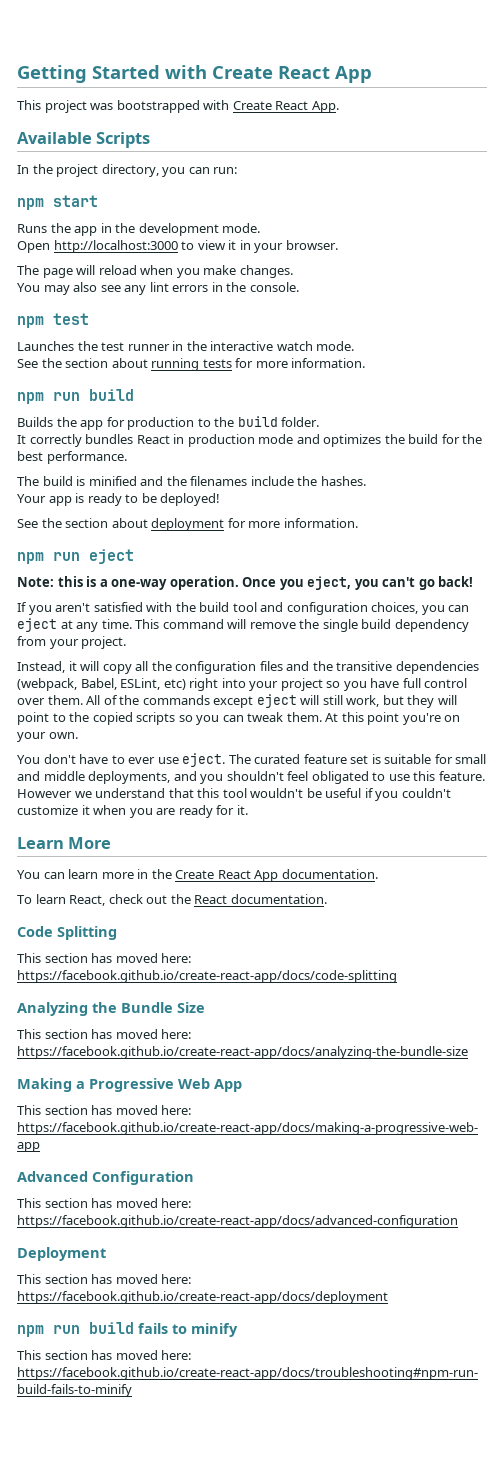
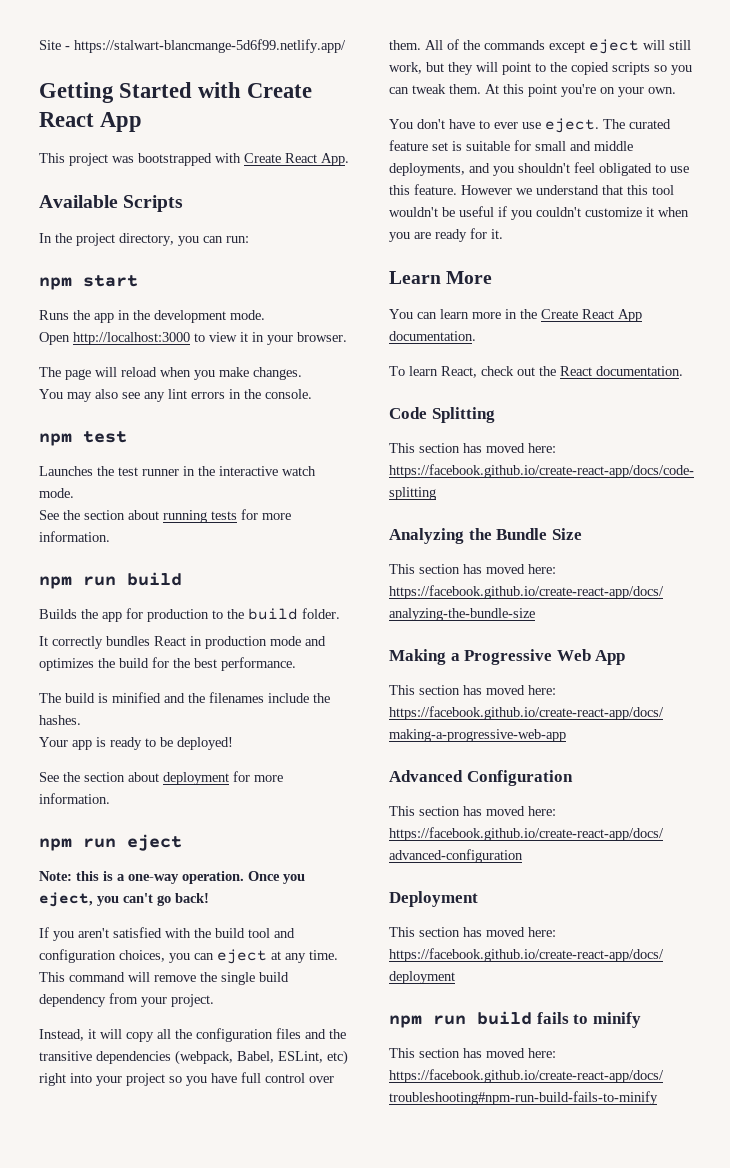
+ Site - https://stalwart-blancmange-5d6f99.netlify.app/

